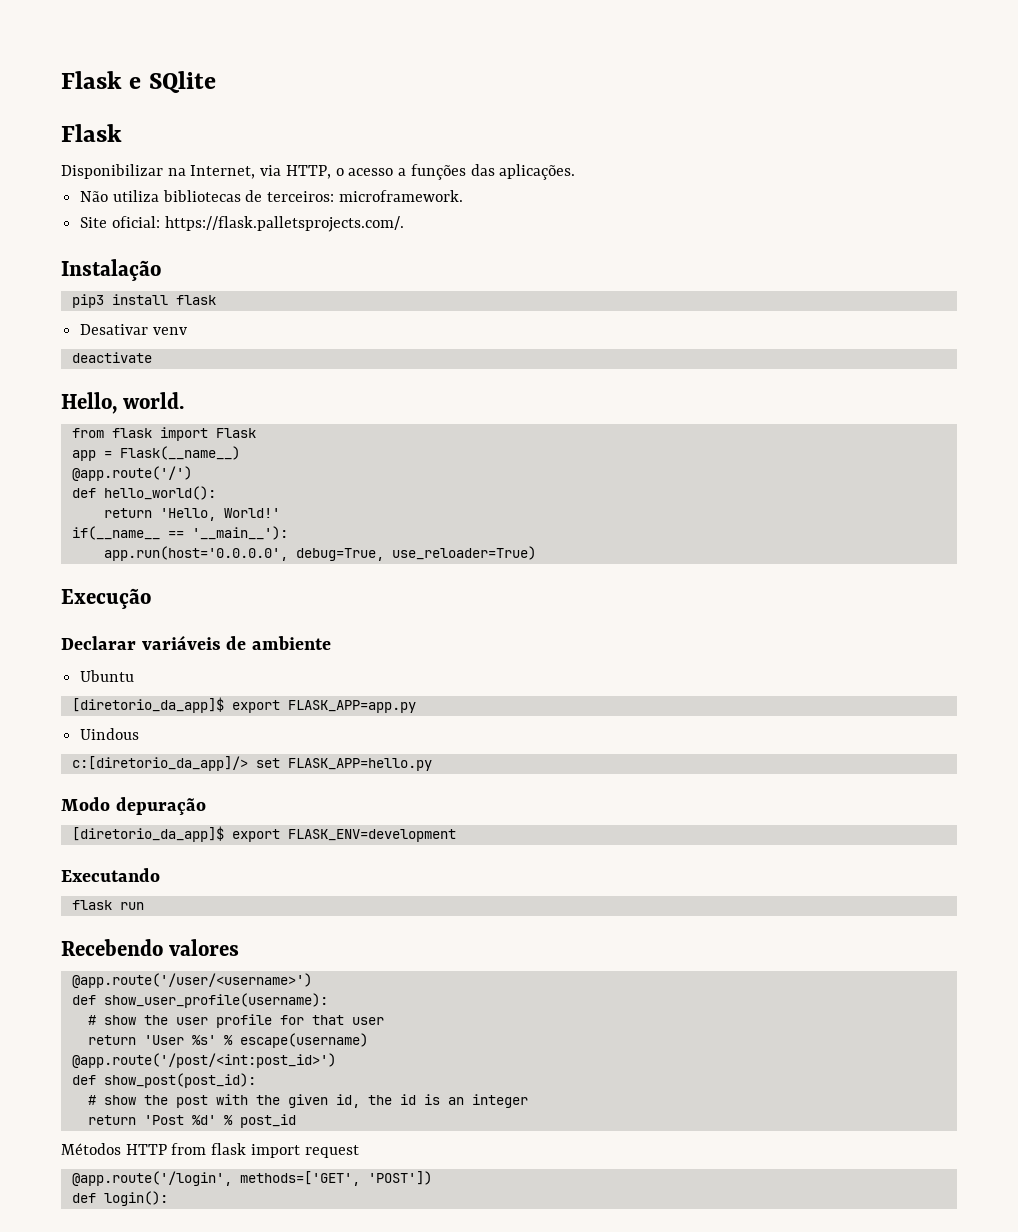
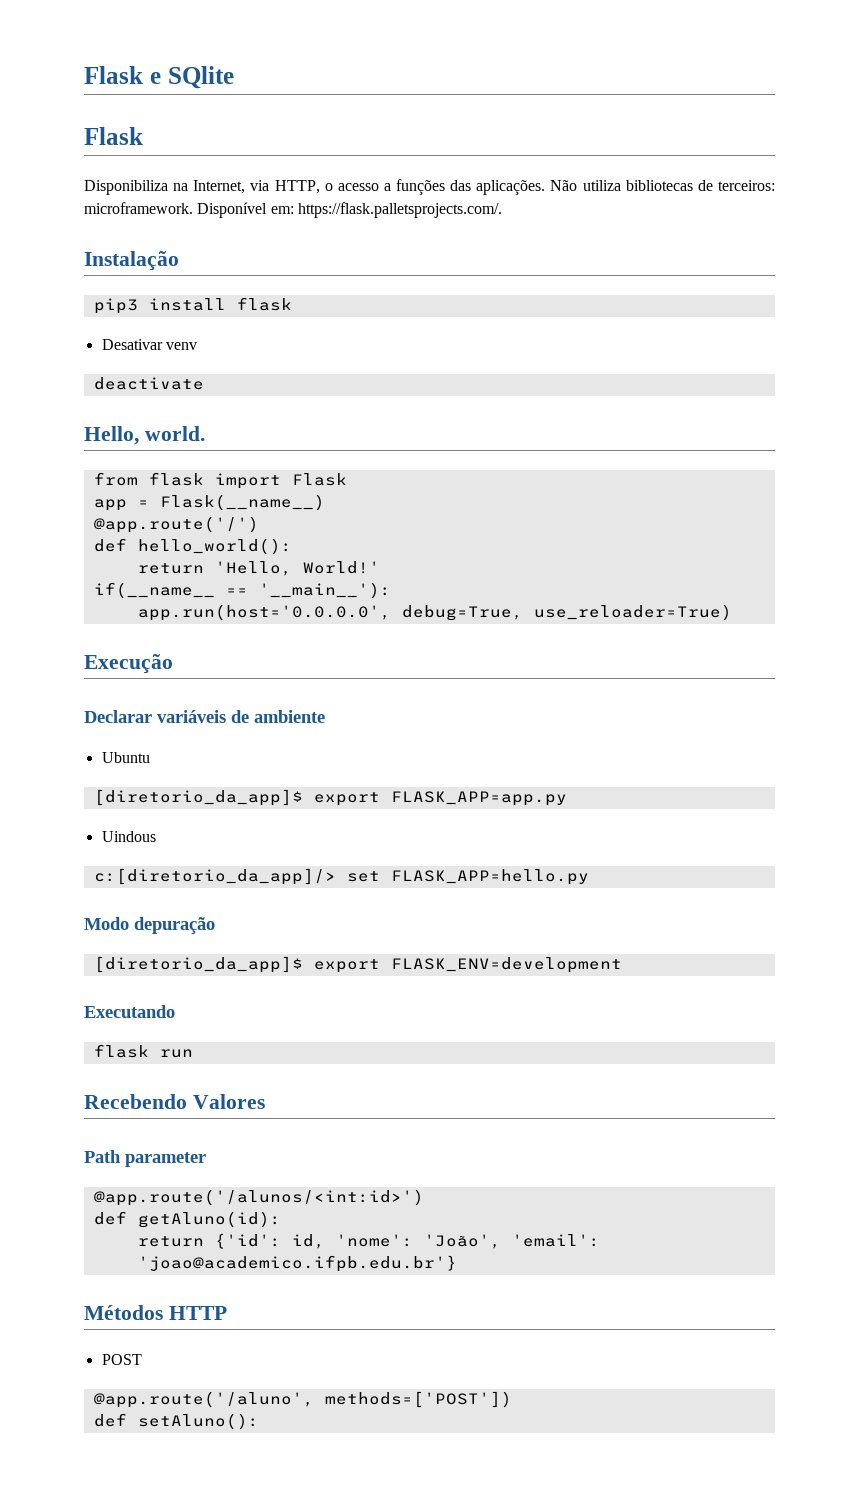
- Disponibilizar na Internet, via HTTP, o acesso a funções das aplicações.
- Não utiliza bibliotecas de terceiros: microframework.
- Site oficial: https://flask.palletsprojects.com/.
+ Disponibiliza na Internet, via HTTP, o acesso a funções das aplicações. Não utiliza bibliotecas de terceiros: microframework. Disponível em: https://flask.palletsprojects.com/.
- Recebendo valores
- @app.route('/user/<username>')
- def show_user_profile(username):
- # show the user profile for that user
- return 'User %s' % escape(username)
- @app.route('/post/<int:post_id>')
- def show_post(post_id):
- # show the post with the given id, the id is an integer
- return 'Post %d' % post_id
- Métodos HTTP from flask import request
- @app.route('/login', methods=['GET', 'POST'])
- def login():
+ Recebendo Valores
+ Path parameter
+ @app.route('/alunos/<int:id>')
+ def getAluno(id):
+ return {'id': id, 'nome': 'João', 'email': 'joao@academico.ifpb.edu.br'}
+ Métodos HTTP
+ POST
+ @app.route('/aluno', methods=['POST'])
+ def setAluno():

